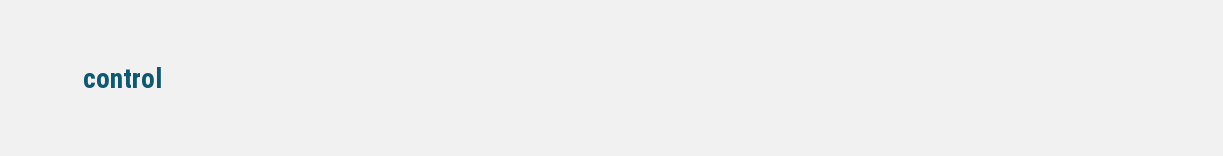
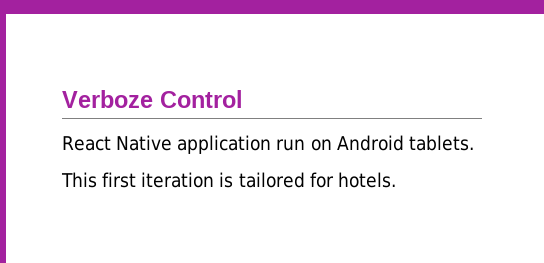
- control
+ Verboze Control
+ React Native application run on Android tablets.
+ This first iteration is tailored for hotels.

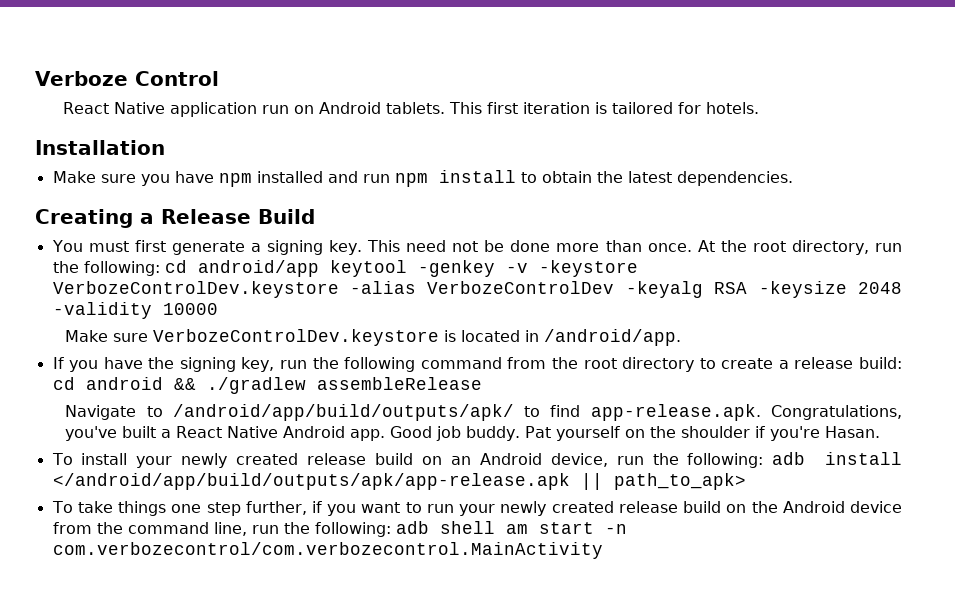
- React Native application run on Android tablets.
- This first iteration is tailored for hotels.
+ React Native application run on Android tablets. This first iteration is tailored for hotels.
+ Installation
+ Make sure you have npm installed and run npm install to obtain the latest dependencies.
+ Creating a Release Build
+ You must first generate a signing key. This need not be done more than once. At the root directory, run the following: cd android/app keytool -genkey -v -keystore VerbozeControlDev.keystore -alias VerbozeControlDev -keyalg RSA -keysize 2048 -validity 10000
+ Make sure VerbozeControlDev.keystore is located in /android/app.
+ If you have the signing key, run the following command from the root directory to create a release build: cd android && ./gradlew assembleRelease
+ Navigate to /android/app/build/outputs/apk/ to find app-release.apk. Congratulations, you've built a React Native Android app. Good job buddy. Pat yourself on the shoulder if you're Hasan.
+ To install your newly created release build on an Android device, run the following: adb install </android/app/build/outputs/apk/app-release.apk || path_to_apk>
+ To take things one step further, if you want to run your newly created release build on the Android device from the command line, run the following: adb shell am start -n com.verbozecontrol/com.verbozecontrol.MainActivity

